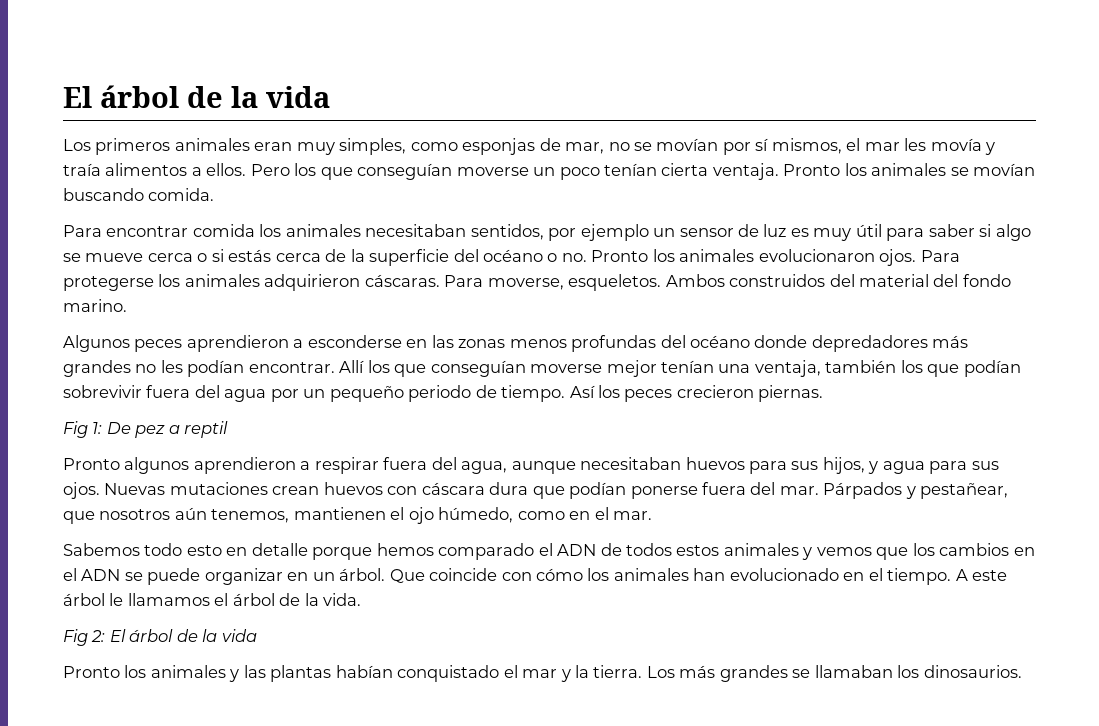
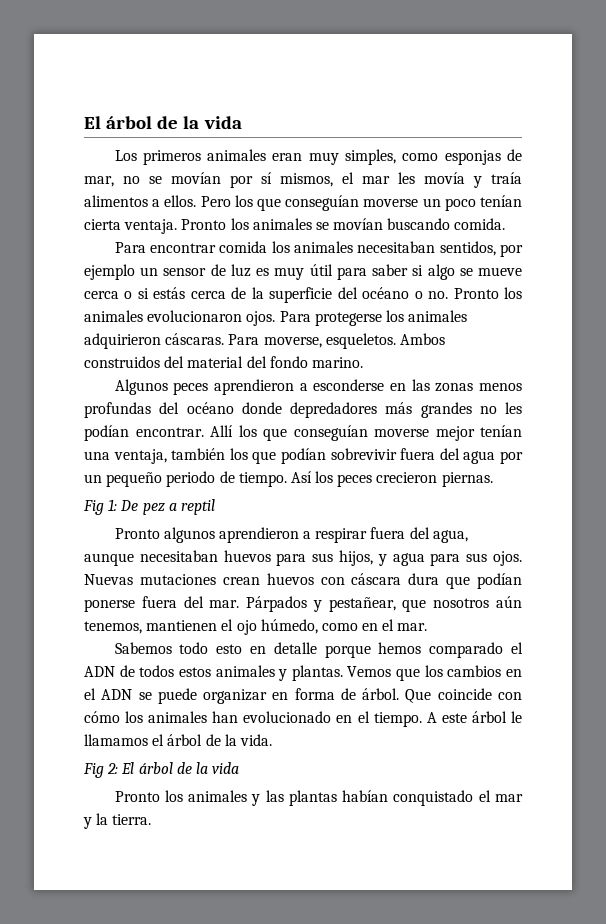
- Sabemos todo esto en detalle porque hemos comparado el ADN de todos estos animales y vemos que los cambios en el ADN se puede organizar en un árbol.
+ Sabemos todo esto en detalle porque hemos comparado el ADN de todos estos animales y plantas. Vemos que los cambios en el ADN se puede organizar en forma de árbol.
- Los más grandes se llamaban los dinosaurios.

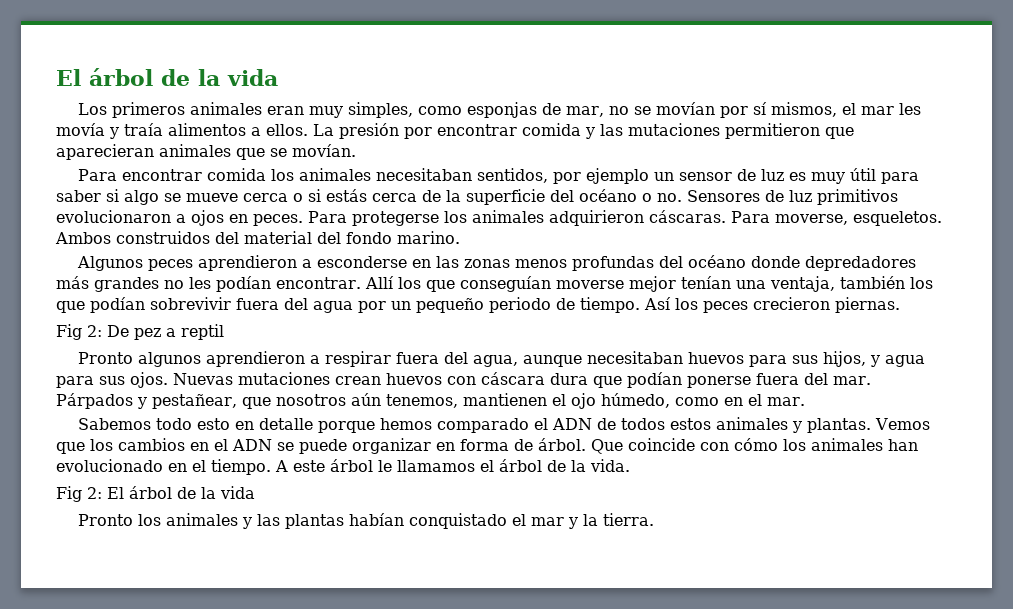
- Pero los que conseguían moverse un poco tenían cierta ventaja. Pronto los animales se movían buscando comida.
+ La presión por encontrar comida y las mutaciones permitieron que aparecieran animales que se movían.
- Para encontrar comida los animales necesitaban sentidos, por ejemplo un sensor de luz es muy útil para saber si algo se mueve cerca o si estás cerca de la superficie del océano o no. Pronto los animales evolucionaron ojos.
+ Para encontrar comida los animales necesitaban sentidos, por ejemplo un sensor de luz es muy útil para saber si algo se mueve cerca o si estás cerca de la superficie del océano o no. Sensores de luz primitivos evolucionaron a ojos en peces.
- Fig 1: De pez a reptil
+ Fig 2: De pez a reptil

